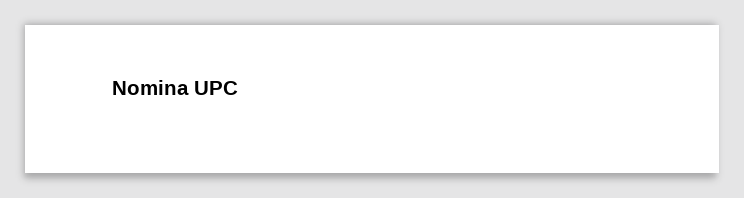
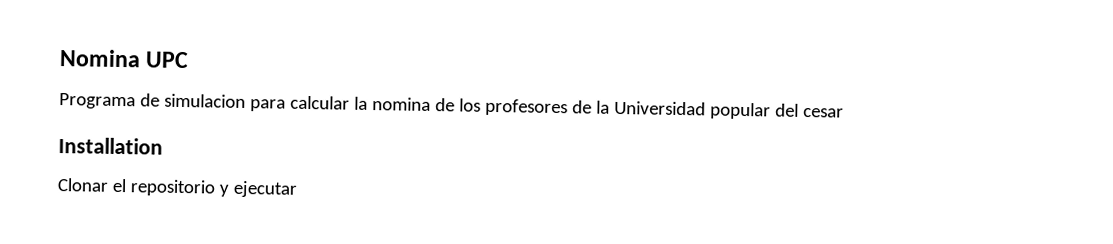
+ Programa de simulacion para calcular la nomina de los profesores de la Universidad popular del cesar
+ Installation
+ Clonar el repositorio y ejecutar

